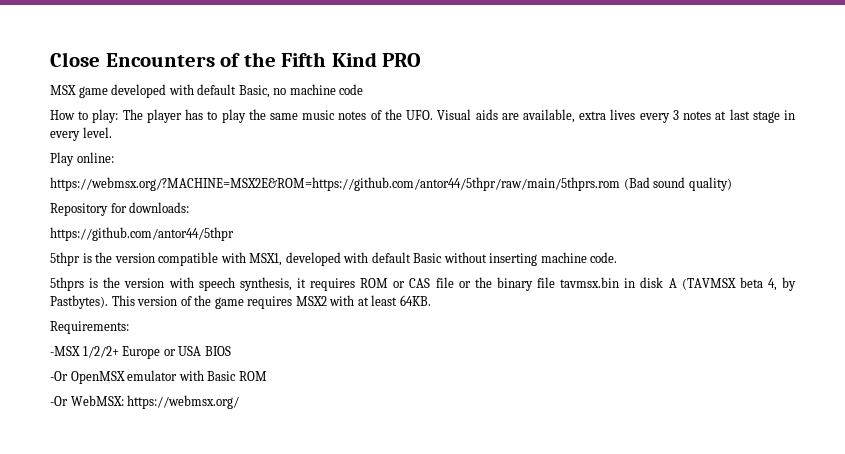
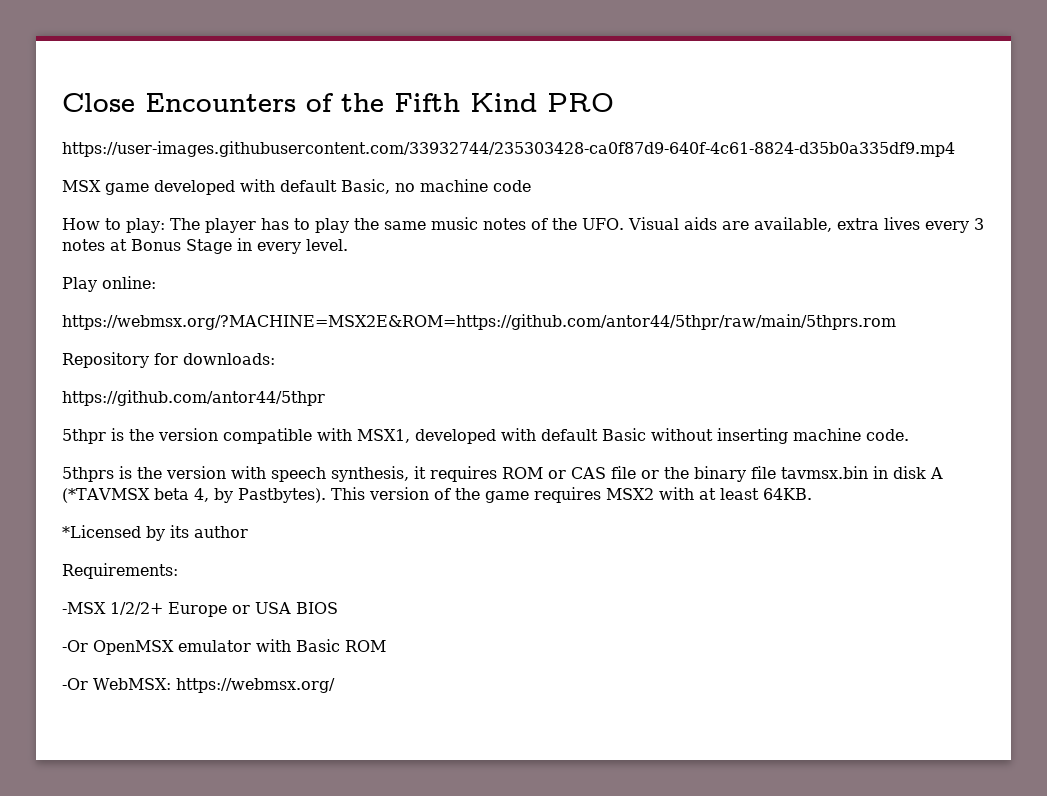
+ https://user-images.githubusercontent.com/33932744/235303428-ca0f87d9-640f-4c61-8824-d35b0a335df9.mp4
- How to play: The player has to play the same music notes of the UFO. Visual aids are available, extra lives every 3 notes at last stage in every level.
+ How to play: The player has to play the same music notes of the UFO. Visual aids are available, extra lives every 3 notes at Bonus Stage in every level.
- https://webmsx.org/?MACHINE=MSX2E&ROM=https://github.com/antor44/5thpr/raw/main/5thprs.rom (Bad sound quality)
+ https://webmsx.org/?MACHINE=MSX2E&ROM=https://github.com/antor44/5thpr/raw/main/5thprs.rom
- 5thprs is the version with speech synthesis, it requires ROM or CAS file or the binary file tavmsx.bin in disk A (TAVMSX beta 4, by Pastbytes).
+ 5thprs is the version with speech synthesis, it requires ROM or CAS file or the binary file tavmsx.bin in disk A (*TAVMSX beta 4, by Pastbytes).
+ *Licensed by its author

